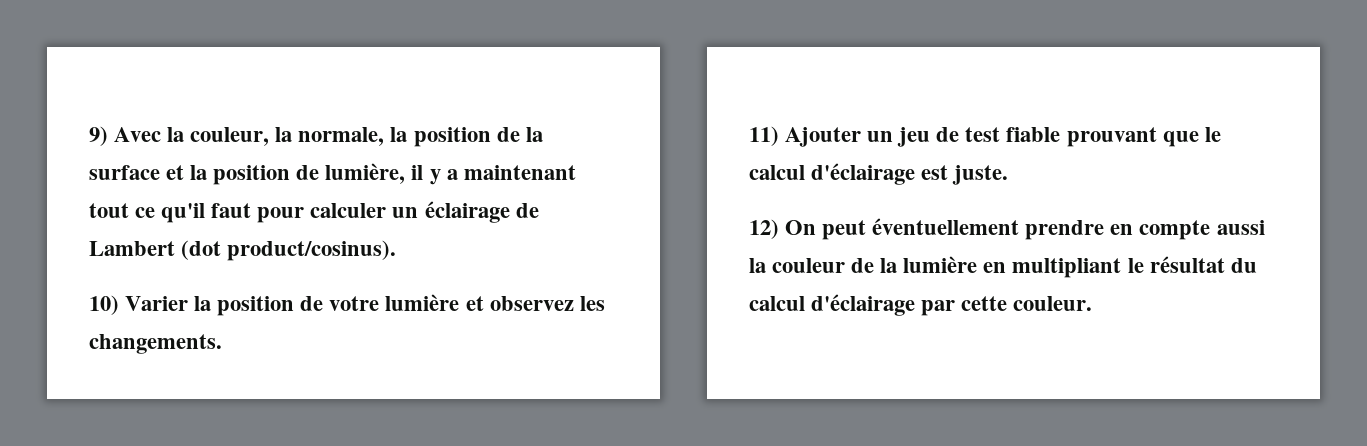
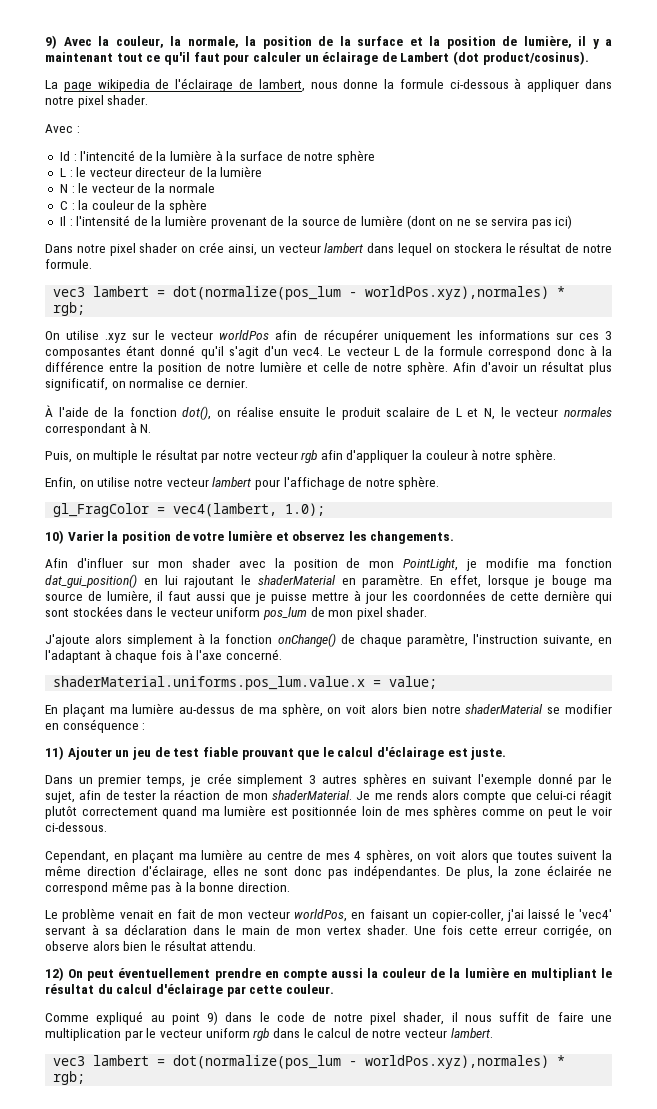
+ La page wikipedia de l'éclairage de lambert, nous donne la formule ci-dessous à appliquer dans notre pixel shader.
+ Avec :
+ Id : l'intencité de la lumière à la surface de notre sphère
+ L : le vecteur directeur de la lumière
+ N : le vecteur de la normale
+ C : la couleur de la sphère
+ Il : l'intensité de la lumière provenant de la source de lumière (dont on ne se servira pas ici)
+ Dans notre pixel shader on crée ainsi, un vecteur lambert dans lequel on stockera le résultat de notre formule.
+ vec3 lambert = dot(normalize(pos_lum - worldPos.xyz),normales) * rgb;
+ On utilise .xyz sur le vecteur worldPos afin de récupérer uniquement les informations sur ces 3 composantes étant donné qu'il s'agit d'un vec4. Le vecteur L de la formule correspond donc à la différence entre la position de notre lumière et celle de notre sphère. Afin d'avoir un résultat plus significatif, on normalise ce dernier.
+ À l'aide de la fonction dot(), on réalise ensuite le produit scalaire de L et N, le vecteur normales correspondant à N.
+ Puis, on multiple le résultat par notre vecteur rgb afin d'appliquer la couleur à notre sphère.
+ Enfin, on utilise notre vecteur lambert pour l'affichage de notre sphère.
+ gl_FragColor = vec4(lambert, 1.0);
+ Afin d'influer sur mon shader avec la position de mon PointLight, je modifie ma fonction dat_gui_position() en lui rajoutant le shaderMaterial en paramètre. En effet, lorsque je bouge ma source de lumière, il faut aussi que je puisse mettre à jour les coordonnées de cette dernière qui sont stockées dans le vecteur uniform pos_lum de mon pixel shader.
+ J'ajoute alors simplement à la fonction onChange() de chaque paramètre, l'instruction suivante, en l'adaptant à chaque fois à l'axe concerné.
+ shaderMaterial.uniforms.pos_lum.value.x = value;
+ En plaçant ma lumière au-dessus de ma sphère, on voit alors bien notre shaderMaterial se modifier en conséquence :
+ Dans un premier temps, je crée simplement 3 autres sphères en suivant l'exemple donné par le sujet, afin de tester la réaction de mon shaderMaterial. Je me rends alors compte que celui-ci réagit plutôt correctement quand ma lumière est positionnée loin de mes sphères comme on peut le voir ci-dessous.
+ Cependant, en plaçant ma lumière au centre de mes 4 sphères, on voit alors que toutes suivent la même direction d'éclairage, elles ne sont donc pas indépendantes. De plus, la zone éclairée ne correspond même pas à la bonne direction.
+ Le problème venait en fait de mon vecteur worldPos, en faisant un copier-coller, j'ai laissé le 'vec4' servant à sa déclaration dans le main de mon vertex shader. Une fois cette erreur corrigée, on observe alors bien le résultat attendu.
+ Comme expliqué au point 9) dans le code de notre pixel shader, il nous suffit de faire une multiplication par le vecteur uniform rgb dans le calcul de notre vecteur lambert.
+ vec3 lambert = dot(normalize(pos_lum - worldPos.xyz),normales) * rgb;

